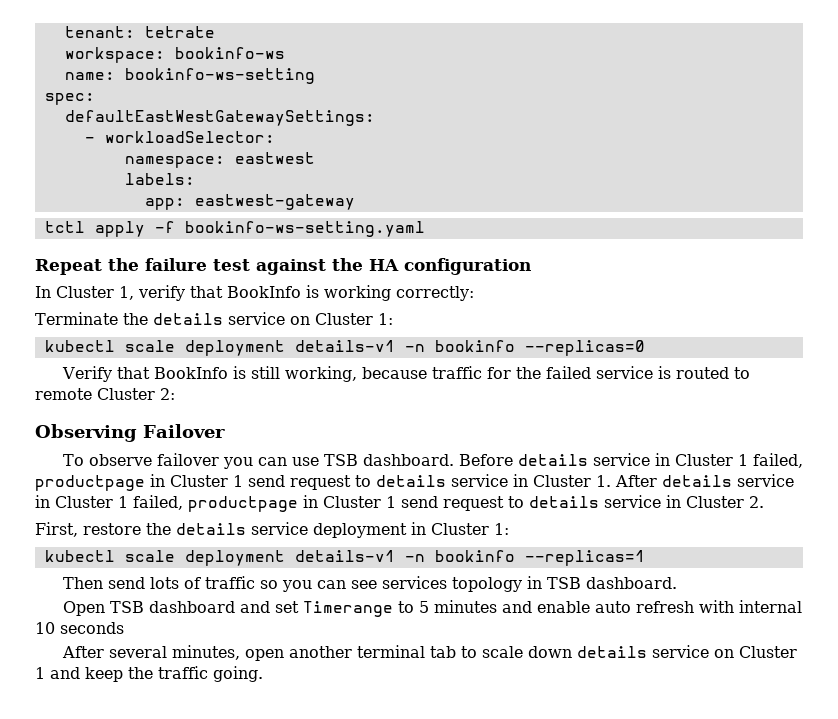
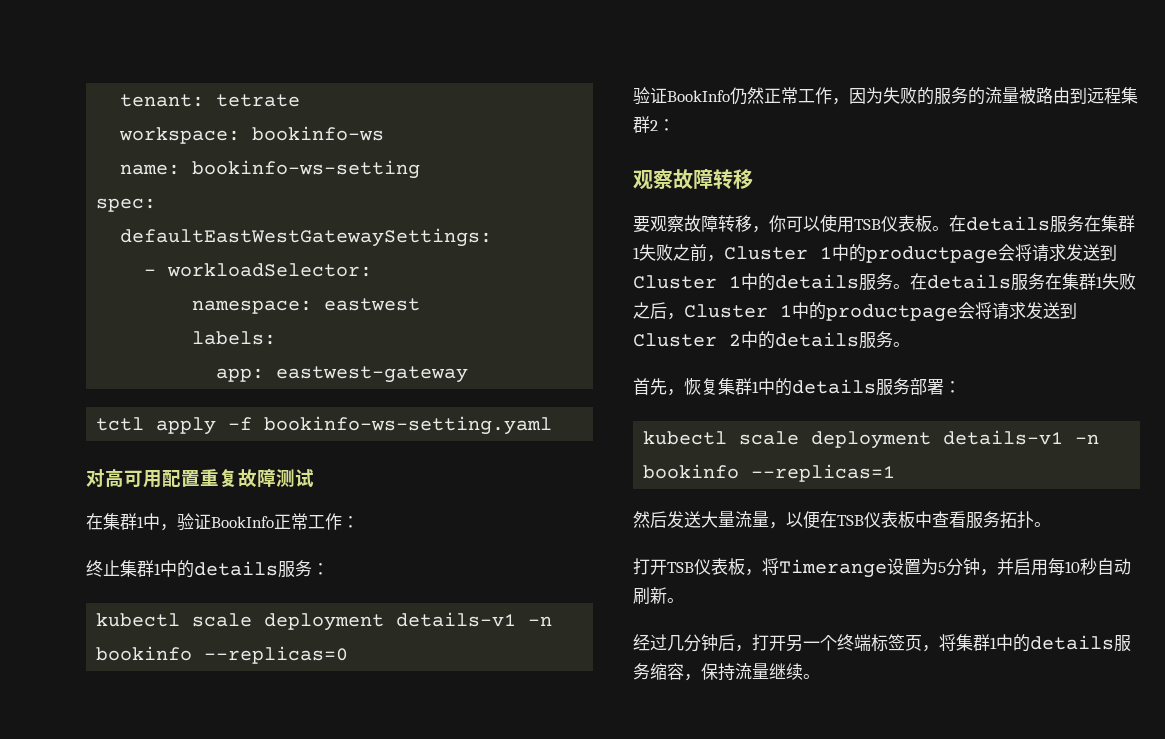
- Repeat the failure test against the HA configuration
- In Cluster 1, verify that BookInfo is working correctly:
- Terminate the details service on Cluster 1:
+ 对高可用配置重复故障测试
+ 在集群1中，验证BookInfo正常工作：
+ 终止集群1中的details服务：
- Verify that BookInfo is still working, because traffic for the failed service is routed to remote Cluster 2:
- Observing Failover
- To observe failover you can use TSB dashboard. Before details service in Cluster 1 failed, productpage in Cluster 1 send request to details service in Cluster 1. After details service in Cluster 1 failed, productpage in Cluster 1 send request to details service in Cluster 2.
- First, restore the details service deployment in Cluster 1:
+ 验证BookInfo仍然正常工作，因为失败的服务的流量被路由到远程集群2：
+ 观察故障转移
+ 要观察故障转移，你可以使用TSB仪表板。在details服务在集群1失败之前，Cluster 1中的productpage会将请求发送到Cluster 1中的details服务。在details服务在集群1失败之后，Cluster 1中的productpage会将请求发送到Cluster 2中的details服务。
+ 首先，恢复集群1中的details服务部署：
- Then send lots of traffic so you can see services topology in TSB dashboard.
- Open TSB dashboard and set Timerange to 5 minutes and enable auto refresh with internal 10 seconds
- After several minutes, open another terminal tab to scale down details service on Cluster 1 and keep the traffic going.
+ 然后发送大量流量，以便在TSB仪表板中查看服务拓扑。
+ 打开TSB仪表板，将Timerange设置为5分钟，并启用每10秒自动刷新。
+ 经过几分钟后，打开另一个终端标签页，将集群1中的details服务缩容，保持流量继续。

